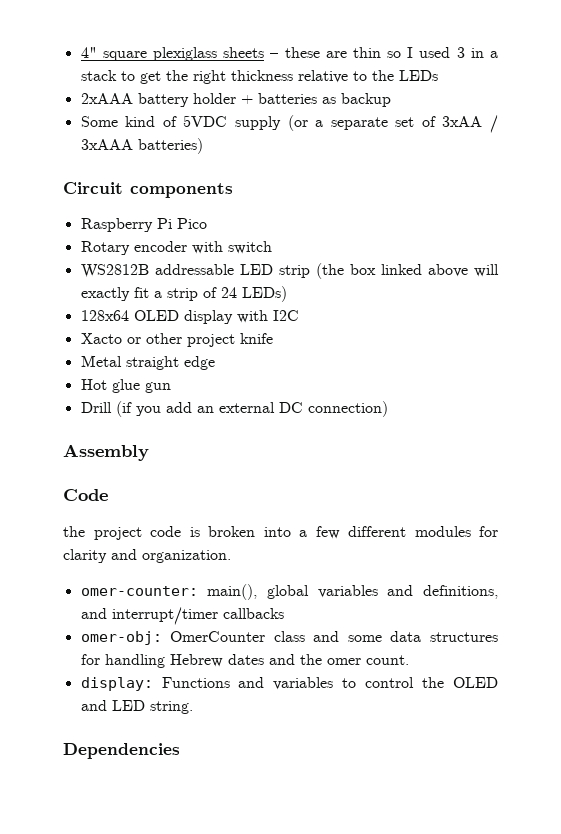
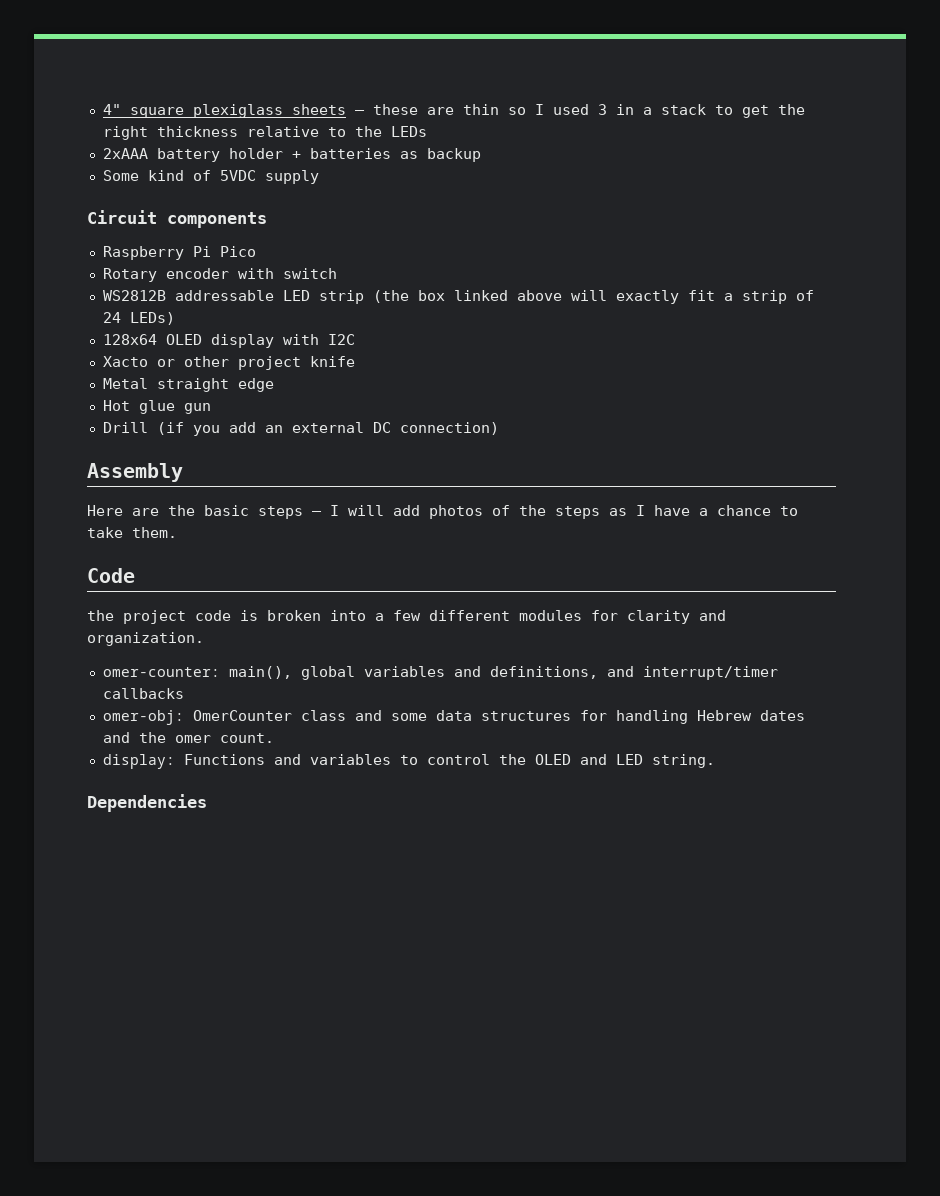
- Some kind of 5VDC supply (or a separate set of 3xAA / 3xAAA batteries)
+ Some kind of 5VDC supply
+ Here are the basic steps – I will add photos of the steps as I have a chance to take them.

